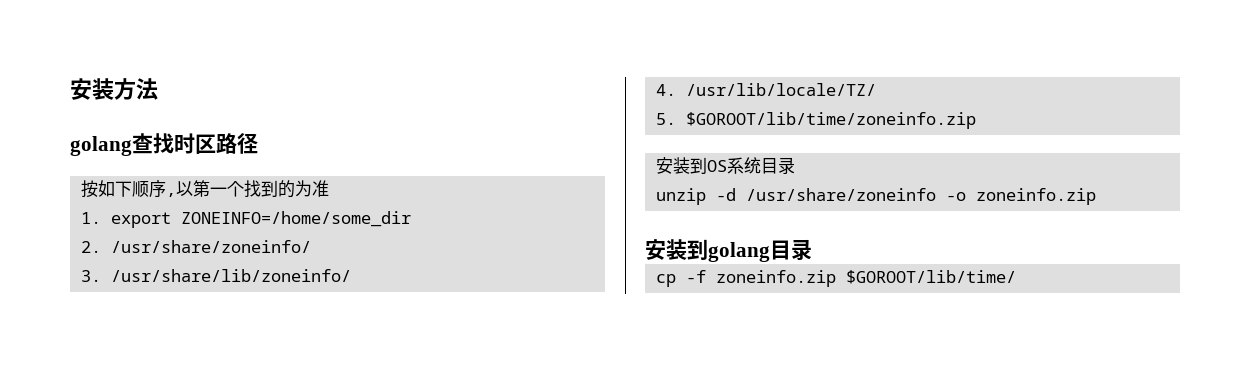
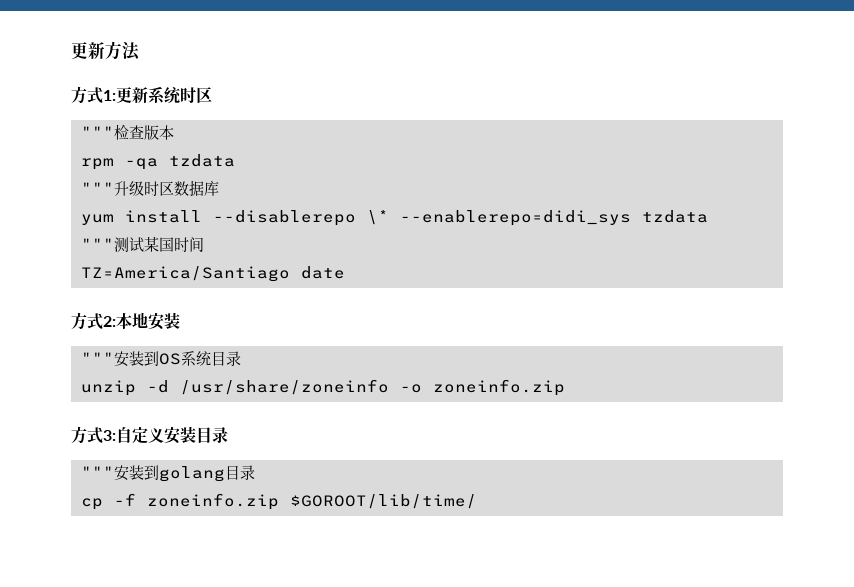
- 安装方法
+ 更新方法
- golang查找时区路径
- 按如下顺序,以第一个找到的为准
- 1. export ZONEINFO=/home/some_dir
- 2. /usr/share/zoneinfo/
- 3. /usr/share/lib/zoneinfo/
- 4. /usr/lib/locale/TZ/
- 5. $GOROOT/lib/time/zoneinfo.zip
- 安装到OS系统目录
+ 方式1:更新系统时区
+ """检查版本
+ rpm -qa tzdata
+ """升级时区数据库
+ yum install --disablerepo \* --enablerepo=didi_sys tzdata
+ """测试某国时间
+ TZ=America/Santiago date
+ 方式2:本地安装
+ """安装到OS系统目录
- 安装到golang目录
+ 方式3:自定义安装目录
+ """安装到golang目录

